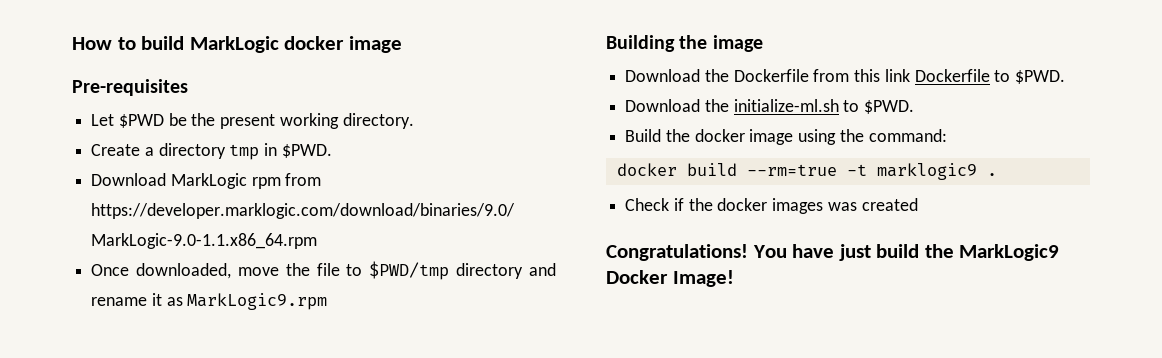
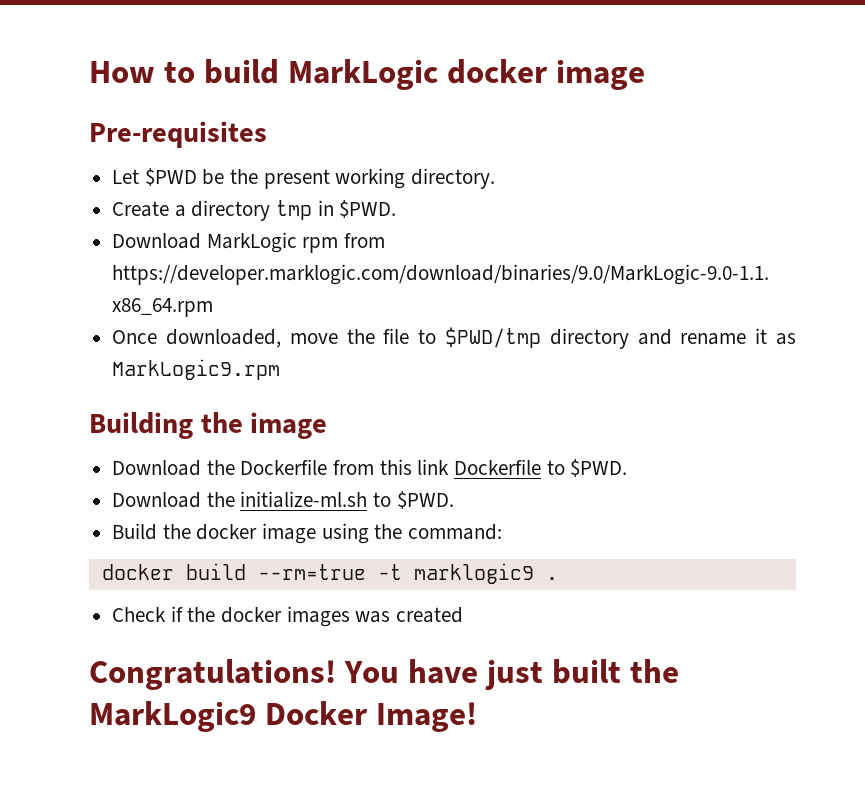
- You have just build the MarkLogic9 Docker Image!
+ You have just built the MarkLogic9 Docker Image!

